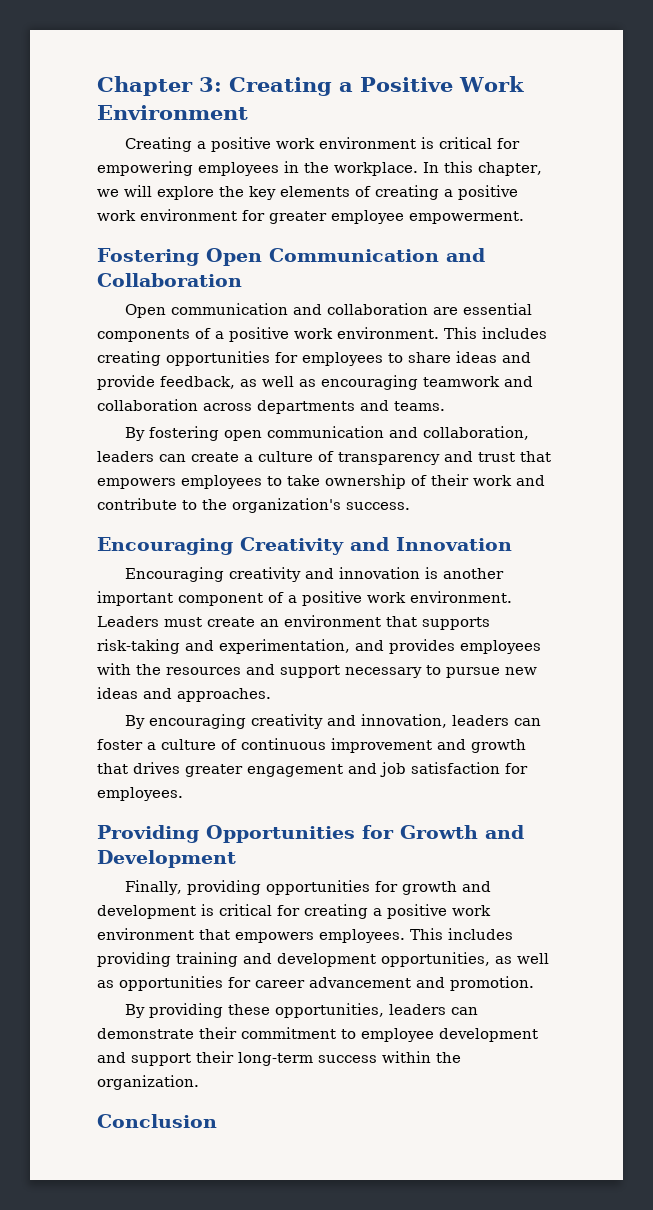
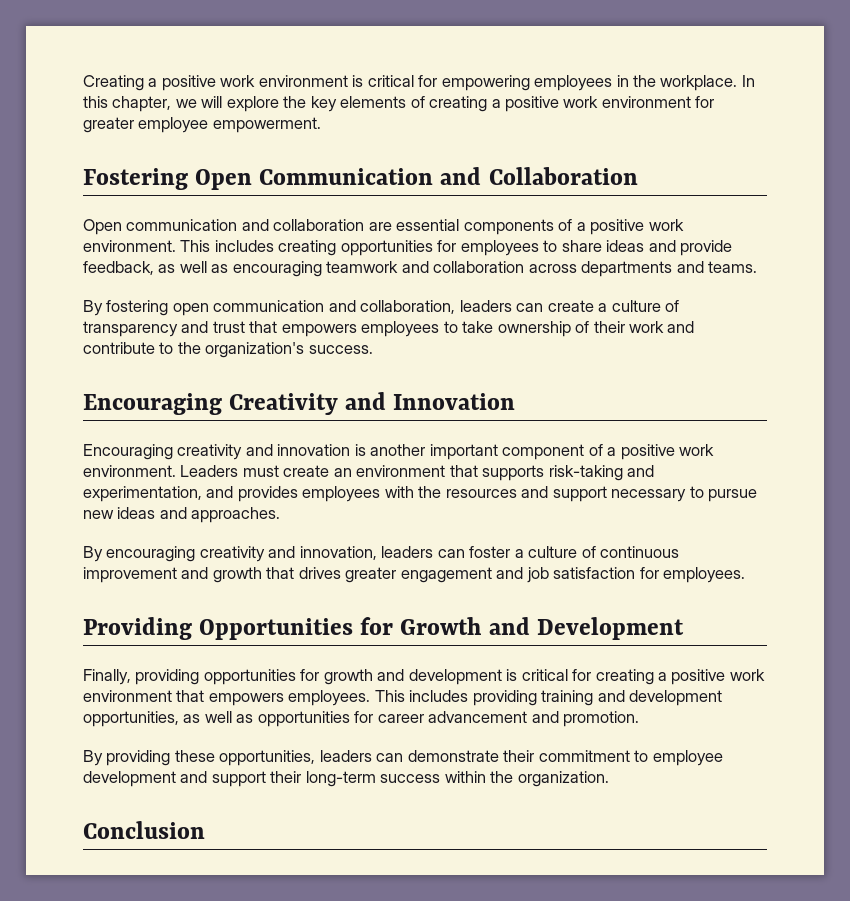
- Chapter 3: Creating a Positive Work Environment

